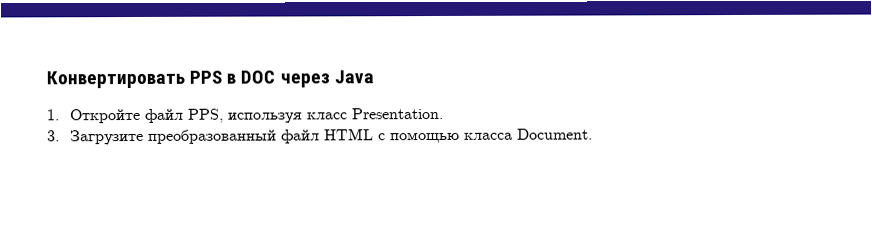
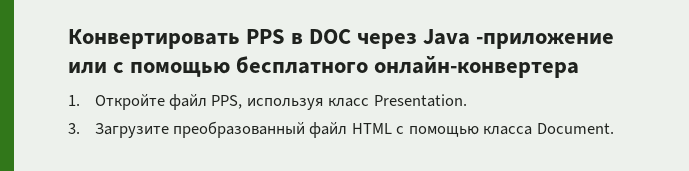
- Конвертировать PPS в DOC через Java
+ Конвертировать PPS в DOC через Java -приложение или с помощью бесплатного онлайн-конвертера

